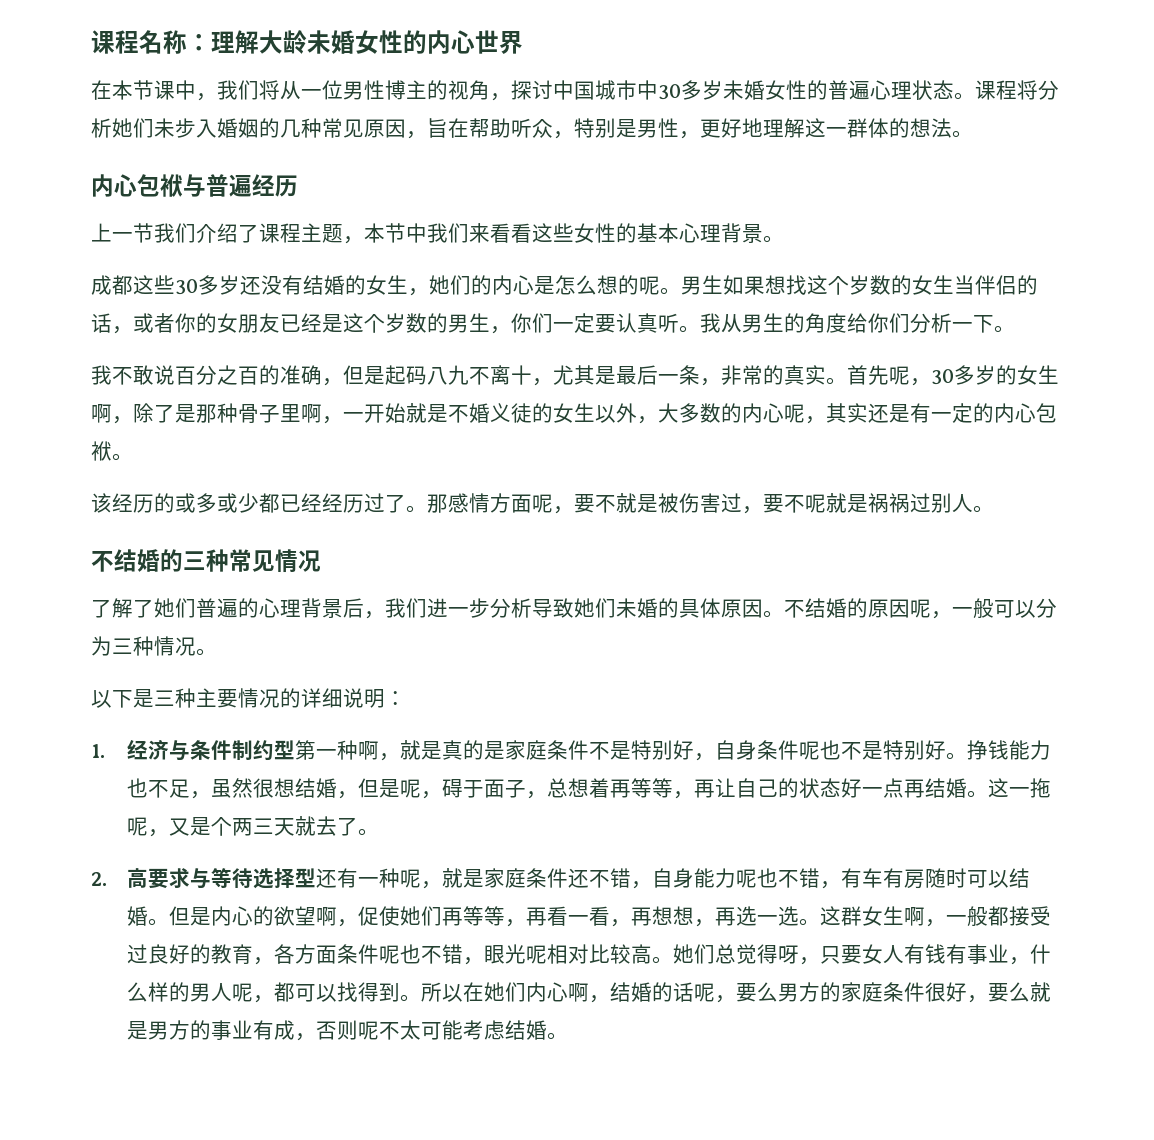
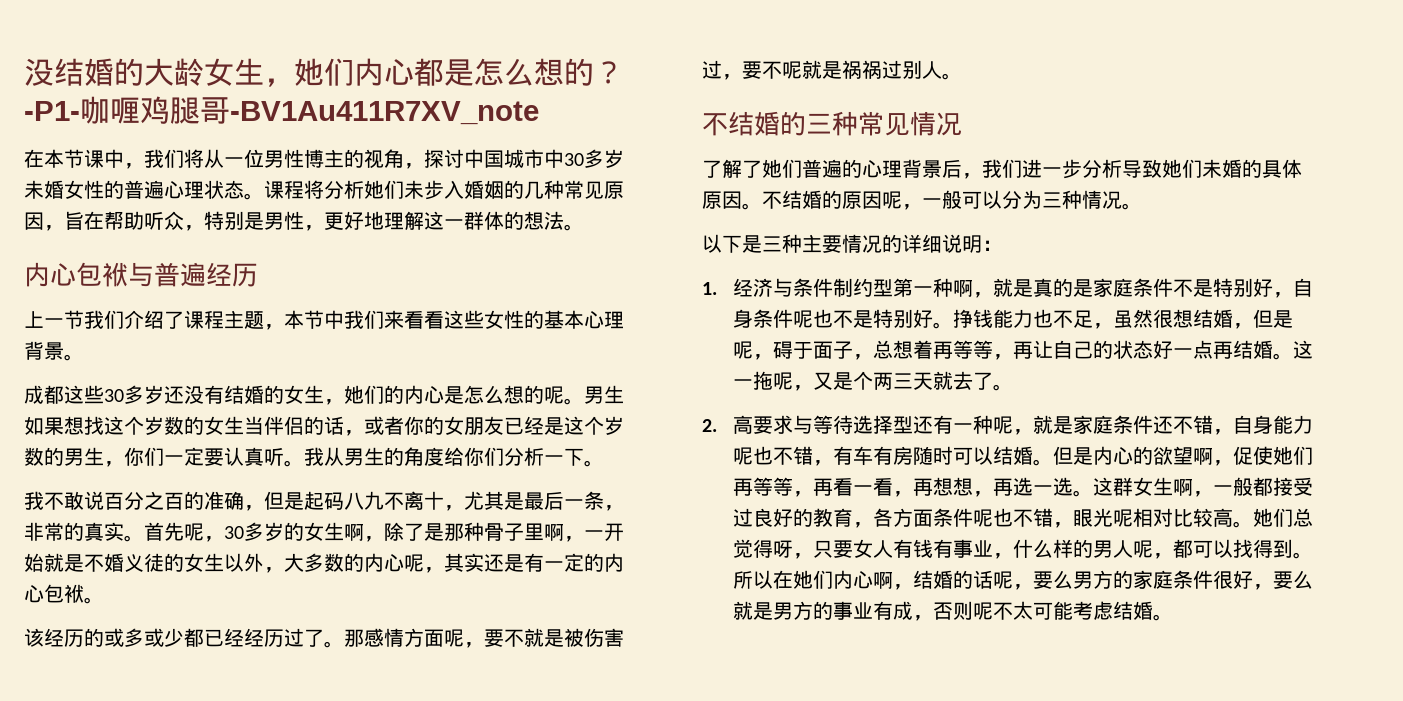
- 课程名称：理解大龄未婚女性的内心世界
+ 没结婚的大龄女生，她们内心都是怎么想的？-P1-咖喱鸡腿哥-BV1Au411R7XV_note

